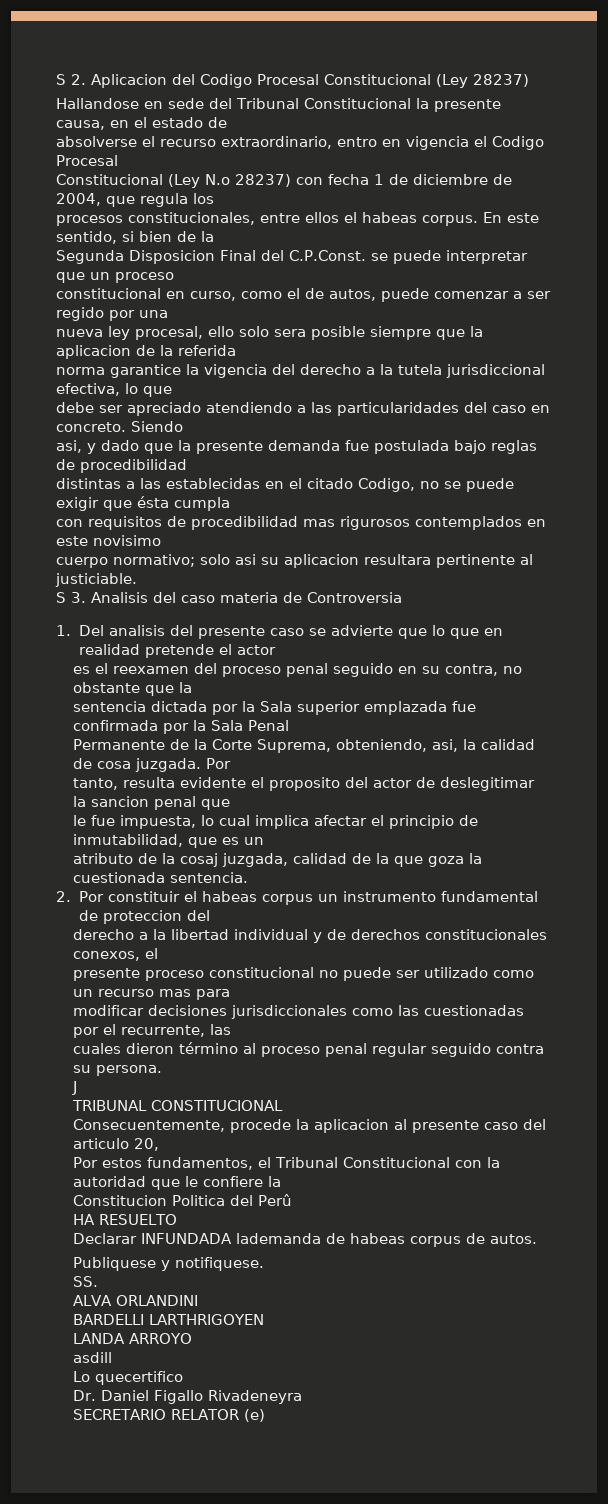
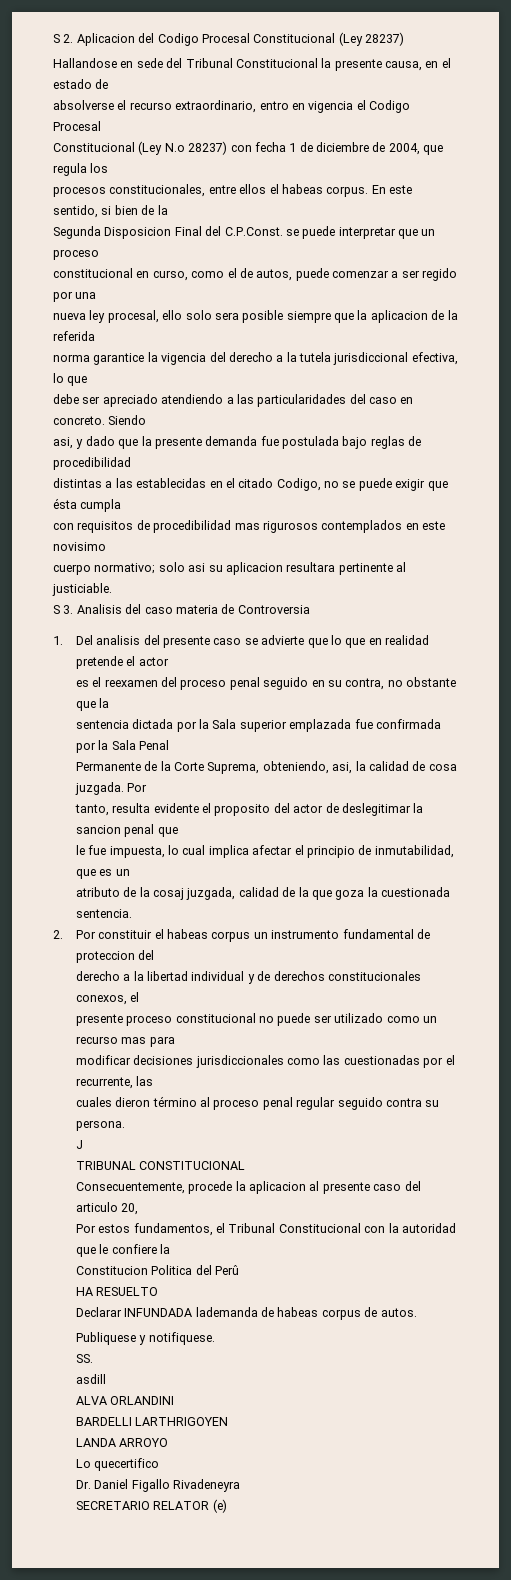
+ asdill
- asdill

